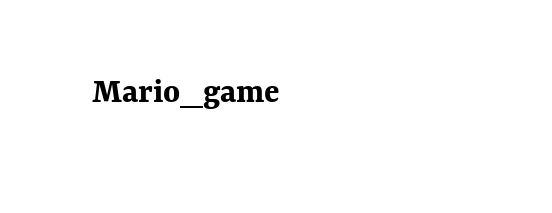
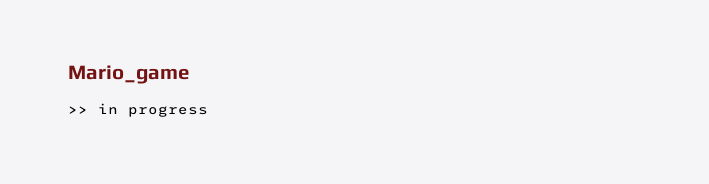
+ >> in progress

